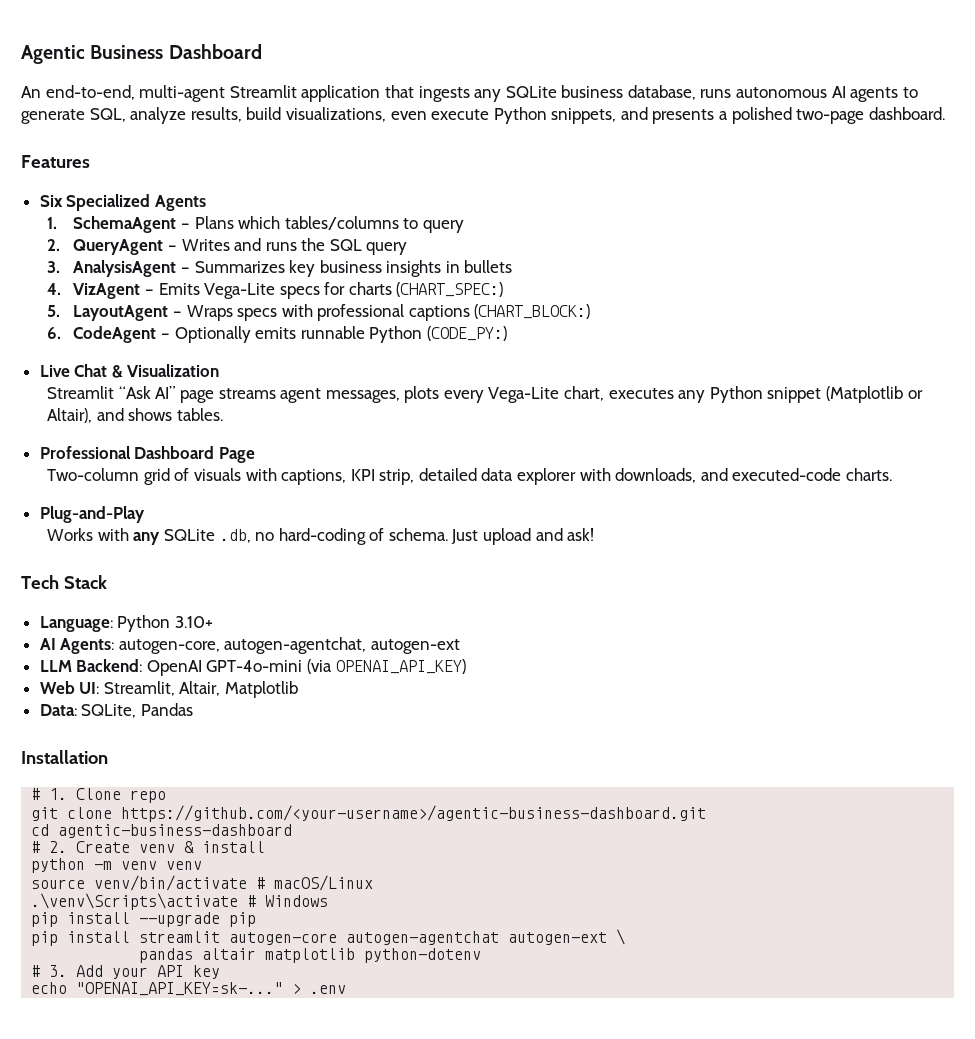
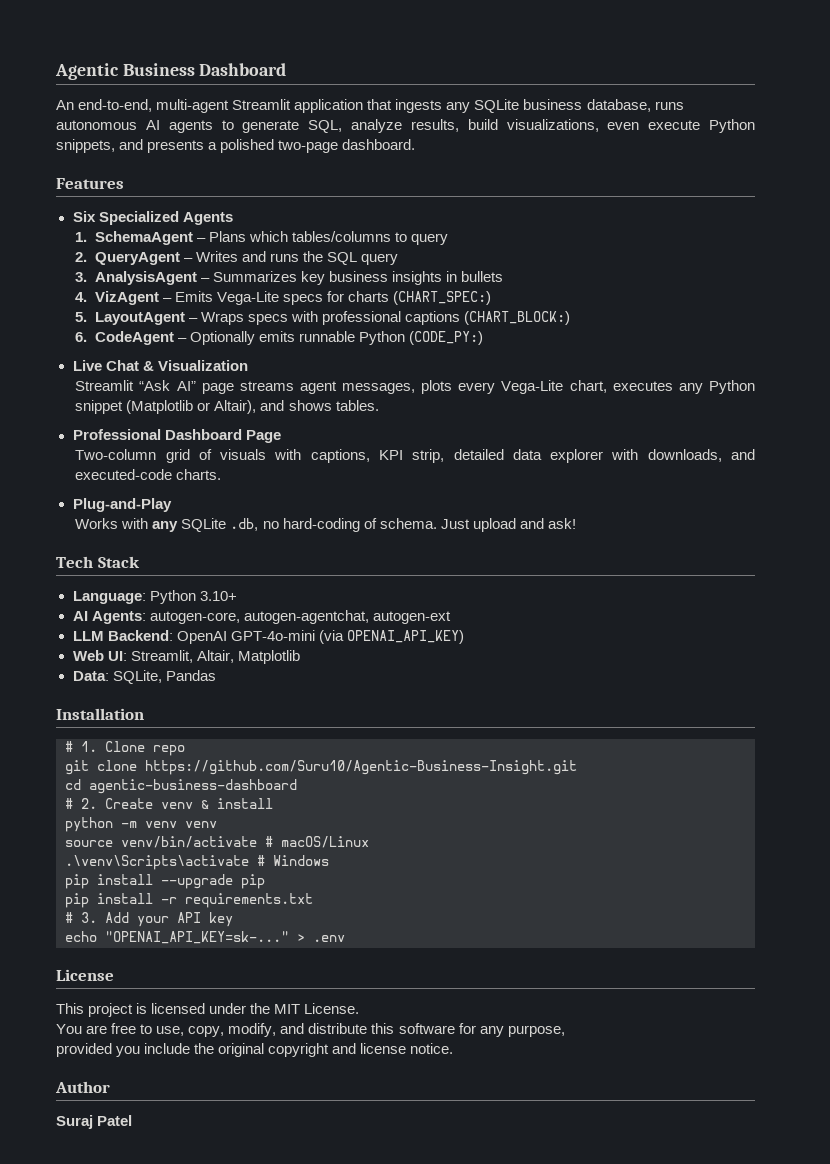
- git clone https://github.com/<your-username>/agentic-business-dashboard.git
+ git clone https://github.com/Suru10/Agentic-Business-Insight.git
- pip install streamlit autogen-core autogen-agentchat autogen-ext \
- pandas altair matplotlib python-dotenv
+ pip install -r requirements.txt
+ License
+ This project is licensed under the MIT License.
+ You are free to use, copy, modify, and distribute this software for any purpose,
+ provided you include the original copyright and license notice.
+ Author
+ Suraj Patel

